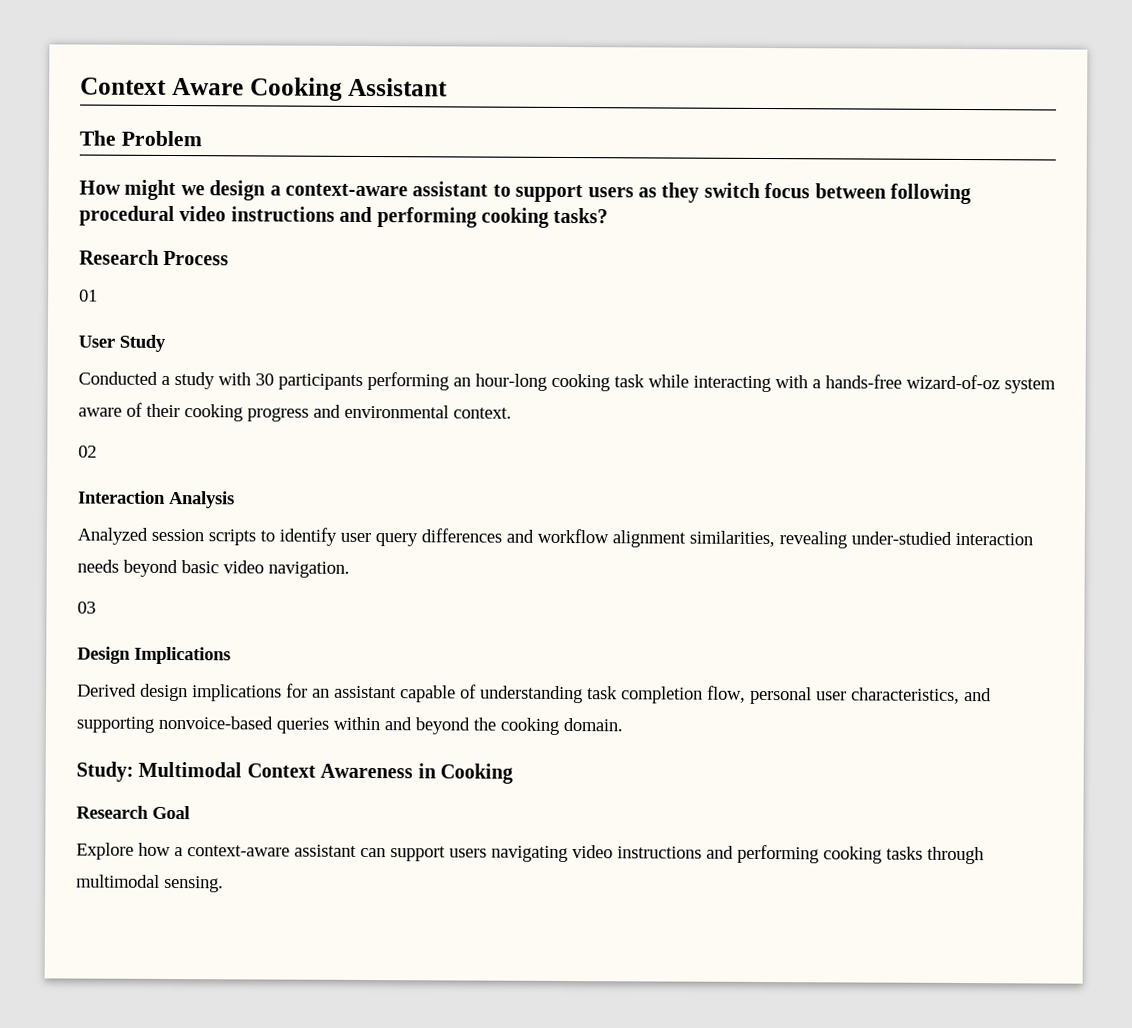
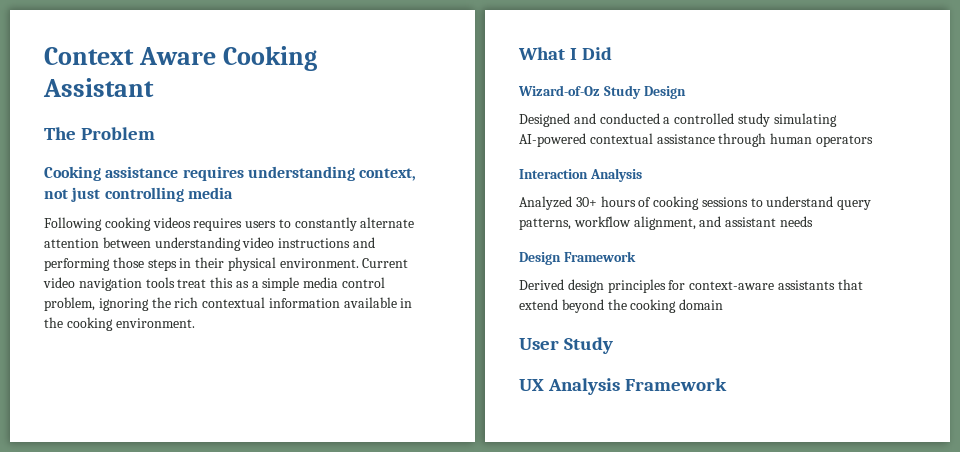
- How might we design a context-aware assistant to support users as they switch focus between following procedural video instructions and performing cooking tasks?
- Research Process
- 01
- User Study
- Conducted a study with 30 participants performing an hour-long cooking task while interacting with a hands-free wizard-of-oz system aware of their cooking progress and environmental context.
- 02
+ Cooking assistance requires understanding context, not just controlling media
+ Following cooking videos requires users to constantly alternate attention between understanding video instructions and performing those steps in their physical environment. Current video navigation tools treat this as a simple media control problem, ignoring the rich contextual information available in the cooking environment.
+ What I Did
+ Wizard-of-Oz Study Design
+ Designed and conducted a controlled study simulating AI-powered contextual assistance through human operators
  Interaction Analysis
- Analyzed session scripts to identify user query differences and workflow alignment similarities, revealing under-studied interaction needs beyond basic video navigation.
- 03
- Design Implications
+ Analyzed 30+ hours of cooking sessions to understand query patterns, workflow alignment, and assistant needs
+ Design Framework
- Derived design implications for an assistant capable of understanding task completion flow, personal user characteristics, and supporting nonvoice-based queries within and beyond the cooking domain.
- Study: Multimodal Context Awareness in Cooking
- Research Goal
- Explore how a context-aware assistant can support users navigating video instructions and performing cooking tasks through multimodal sensing.
+ Derived design principles for context-aware assistants that extend beyond the cooking domain
+ User Study
+ UX Analysis Framework

